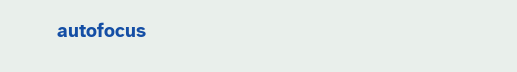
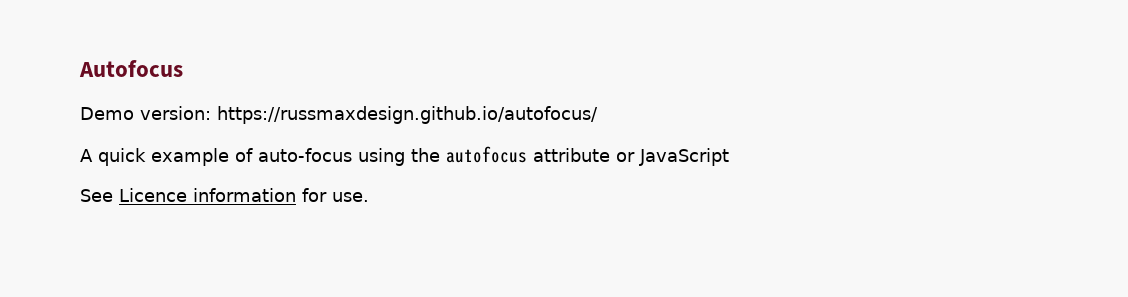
- autofocus
+ Autofocus
+ Demo version: https://russmaxdesign.github.io/autofocus/
+ A quick example of auto-focus using the autofocus attribute or JavaScript
+ See Licence information for use.

